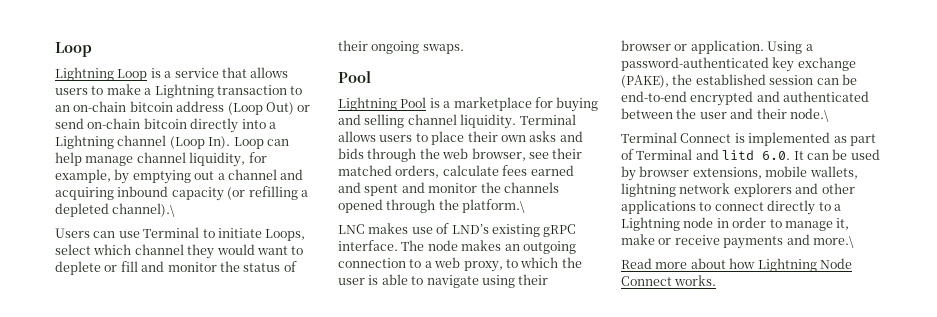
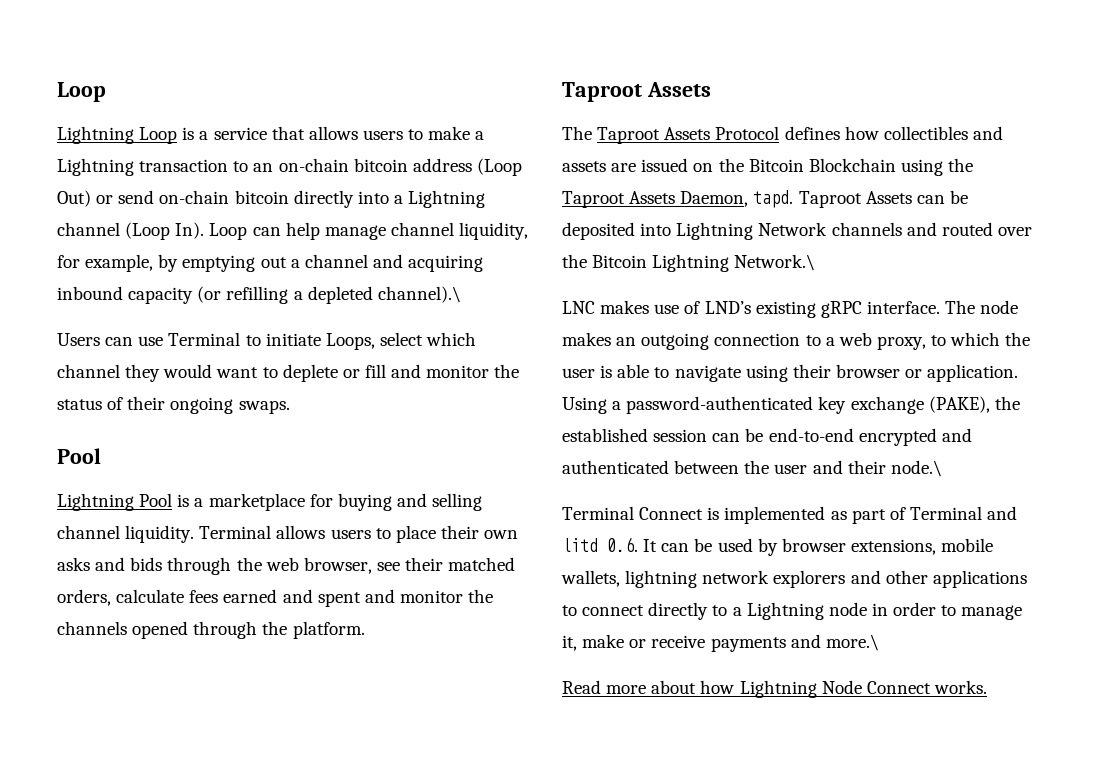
- Terminal allows users to place their own asks and bids through the web browser, see their matched orders, calculate fees earned and spent and monitor the channels opened through the platform.\
+ Terminal allows users to place their own asks and bids through the web browser, see their matched orders, calculate fees earned and spent and monitor the channels opened through the platform.
+ Taproot Assets
+ The Taproot Assets Protocol defines how collectibles and assets are issued on the Bitcoin Blockchain using the Taproot Assets Daemon, tapd. Taproot Assets can be deposited into Lightning Network channels and routed over the Bitcoin Lightning Network.\
- Terminal Connect is implemented as part of Terminal and litd 6.0. It can be used by browser extensions, mobile wallets, lightning network explorers and other applications to connect directly to a Lightning node in order to manage it, make or receive payments and more.\
+ Terminal Connect is implemented as part of Terminal and litd 0.6. It can be used by browser extensions, mobile wallets, lightning network explorers and other applications to connect directly to a Lightning node in order to manage it, make or receive payments and more.\

